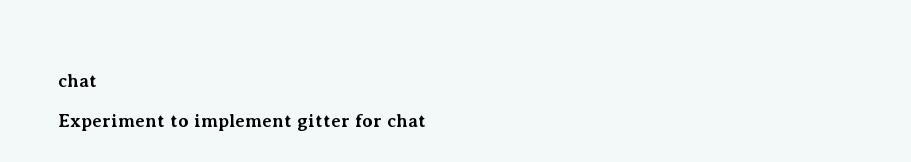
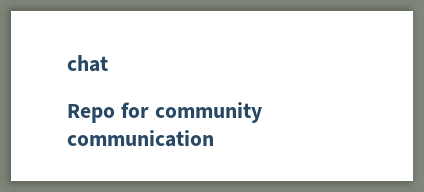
- Experiment to implement gitter for chat
+ Repo for community communication

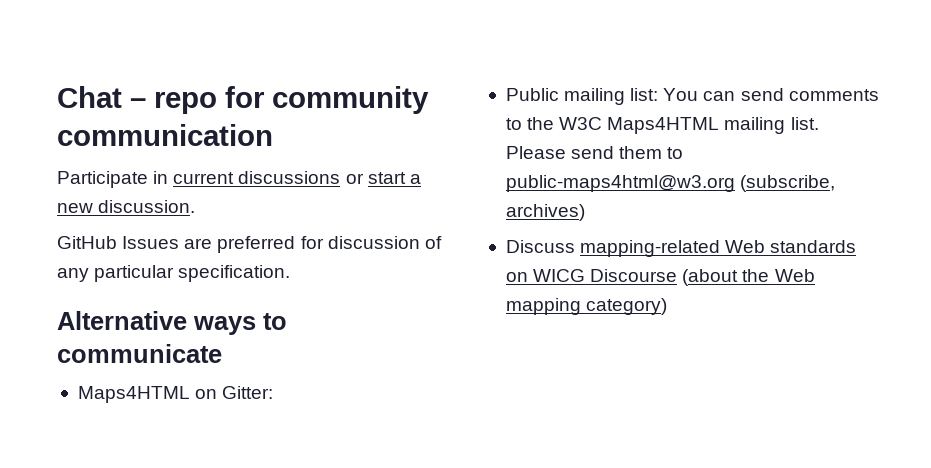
- chat
- Repo for community communication
+ Chat – repo for community communication
+ Participate in current discussions or start a new discussion.
+ GitHub Issues are preferred for discussion of any particular specification.
+ Alternative ways to communicate
+ Maps4HTML on Gitter:
+ Public mailing list: You can send comments to the W3C Maps4HTML mailing list. Please send them to public-maps4html@w3.org (subscribe, archives)
+ Discuss mapping-related Web standards on WICG Discourse (about the Web mapping category)

